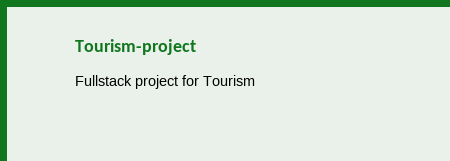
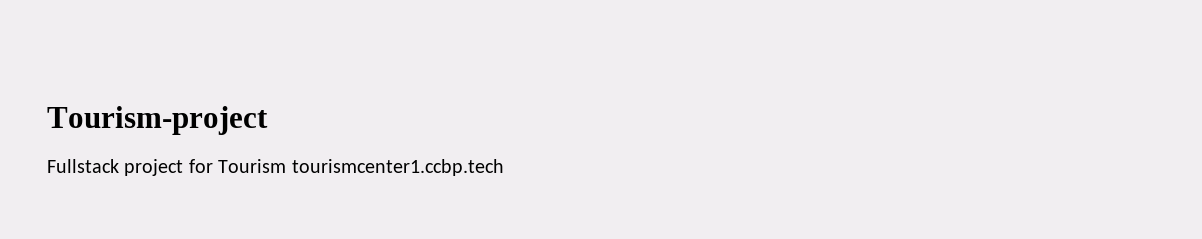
- Fullstack project for Tourism
+ Fullstack project for Tourism tourismcenter1.ccbp.tech

